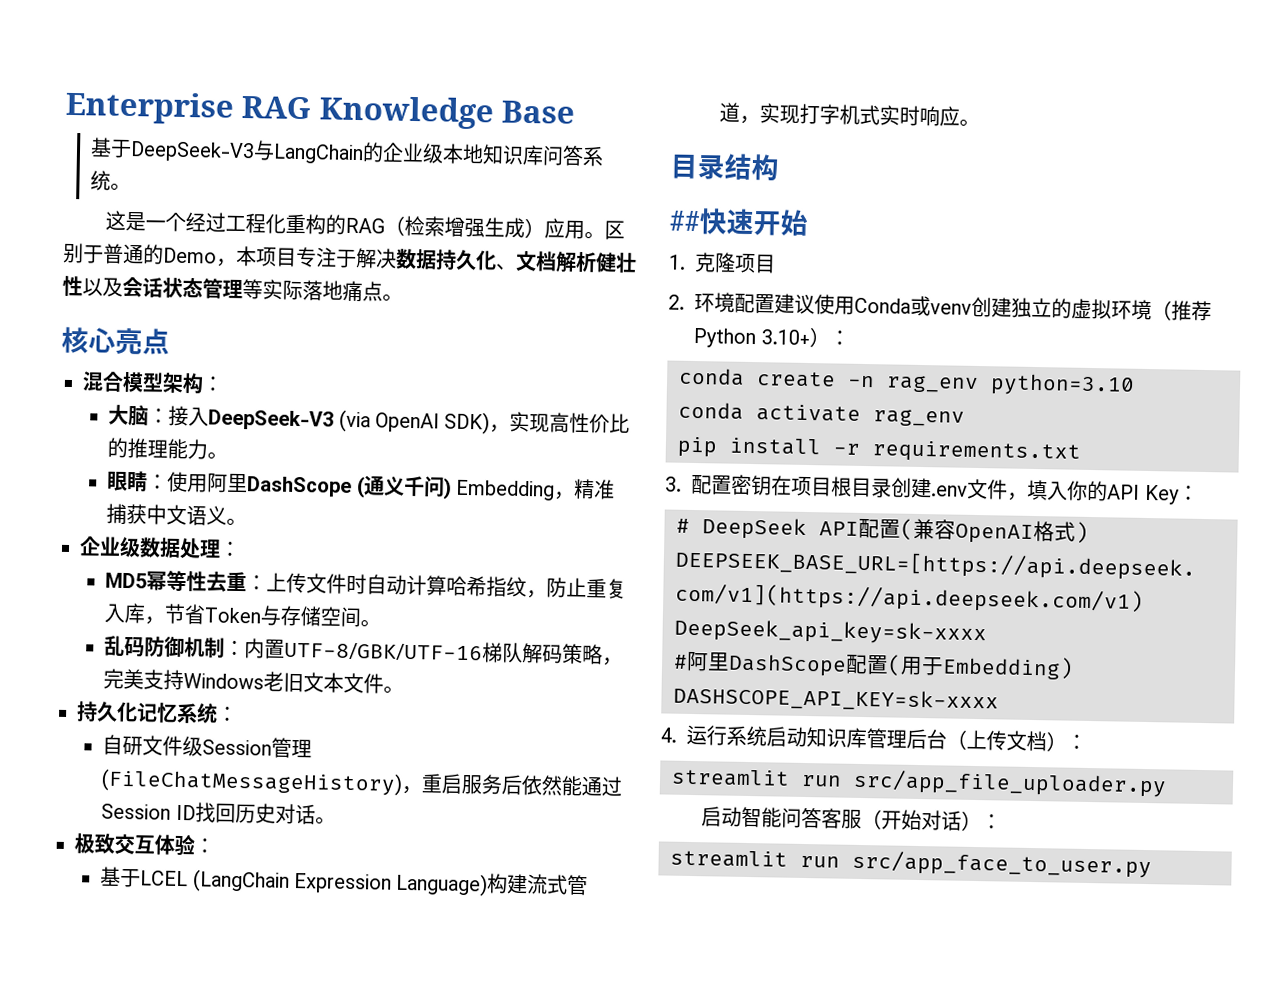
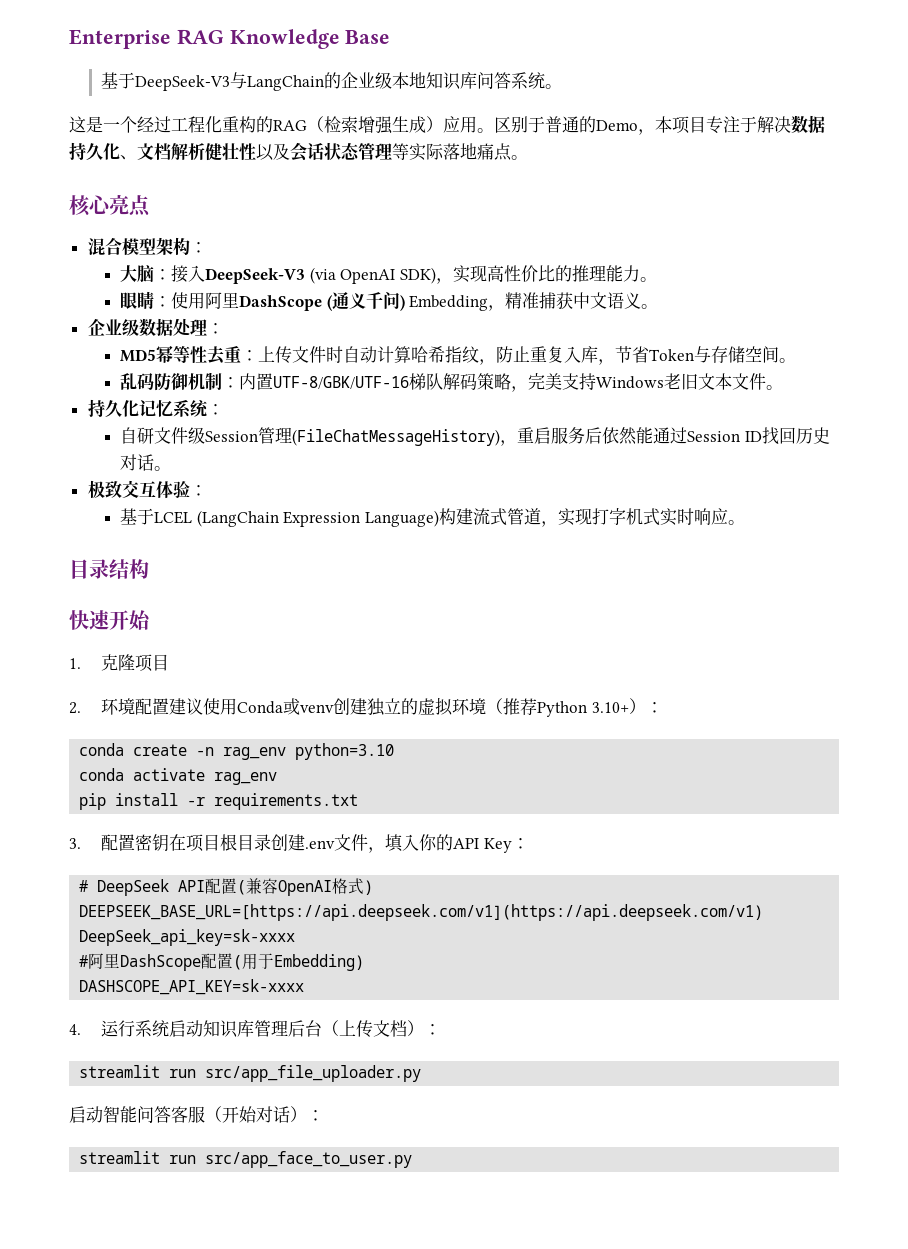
- ##快速开始
+ 快速开始

